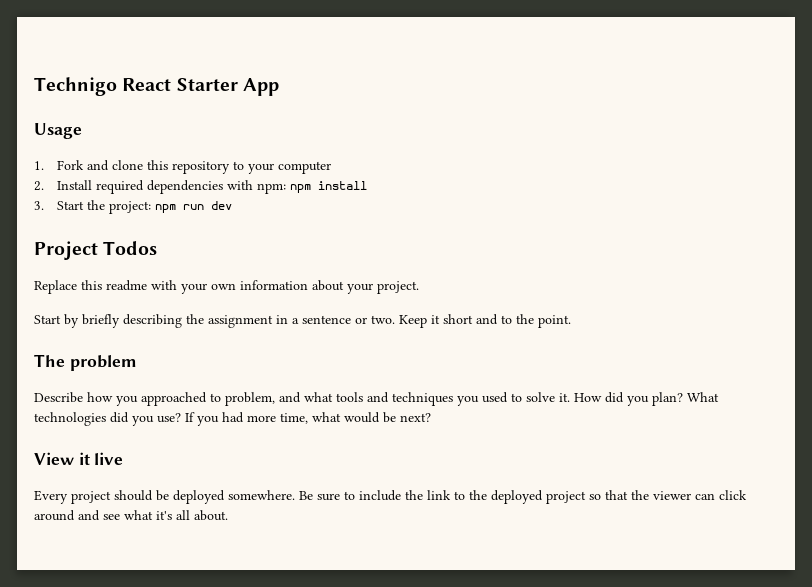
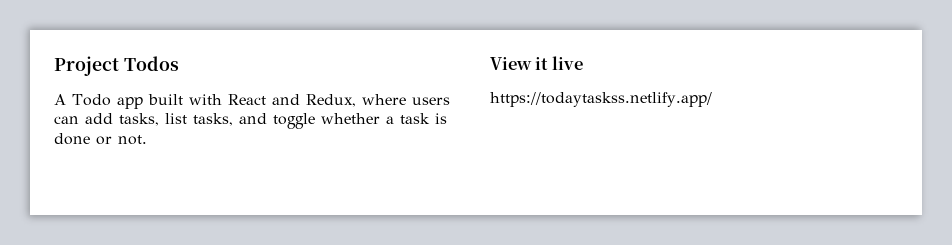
- Technigo React Starter App
- Usage
- 1. Fork and clone this repository to your computer
- 2. Install required dependencies with npm: npm install
- 3. Start the project: npm run dev
  Project Todos
- Replace this readme with your own information about your project.
- Start by briefly describing the assignment in a sentence or two. Keep it short and to the point.
- The problem
- Describe how you approached to problem, and what tools and techniques you used to solve it. How did you plan? What technologies did you use? If you had more time, what would be next?
+ A Todo app built with React and Redux, where users can add tasks, list tasks, and toggle whether a task is done or not.
  View it live
- Every project should be deployed somewhere. Be sure to include the link to the deployed project so that the viewer can click around and see what it's all about.
+ https://todaytaskss.netlify.app/

